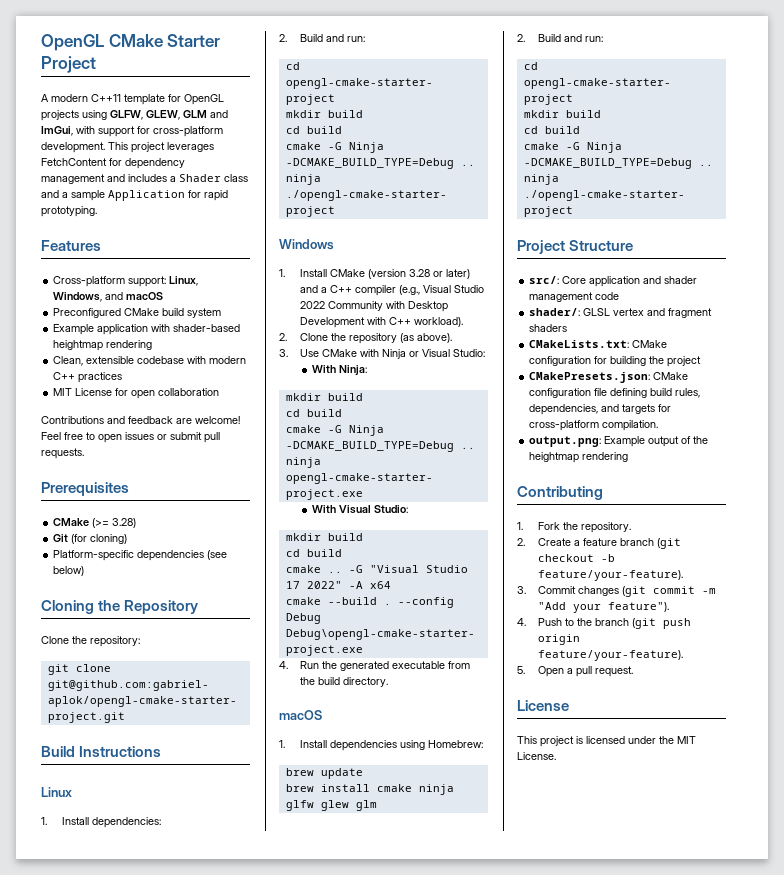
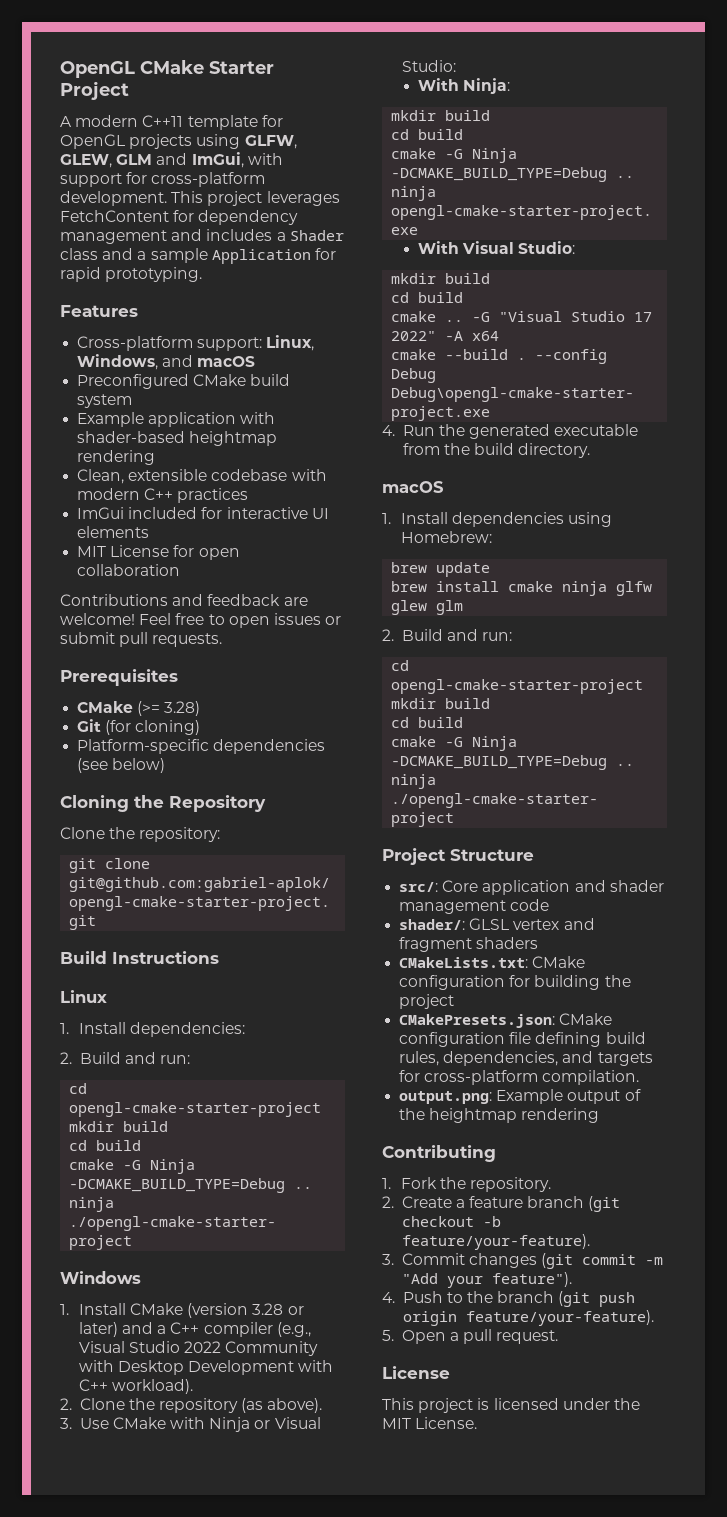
+ ImGui included for interactive UI elements

